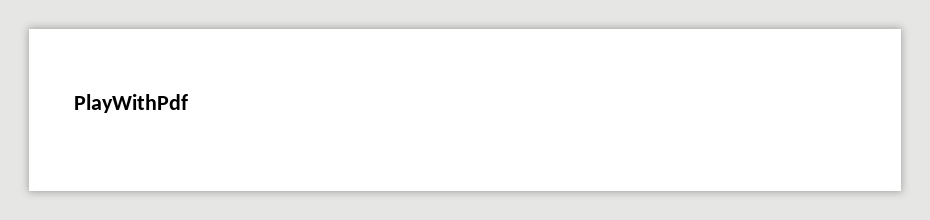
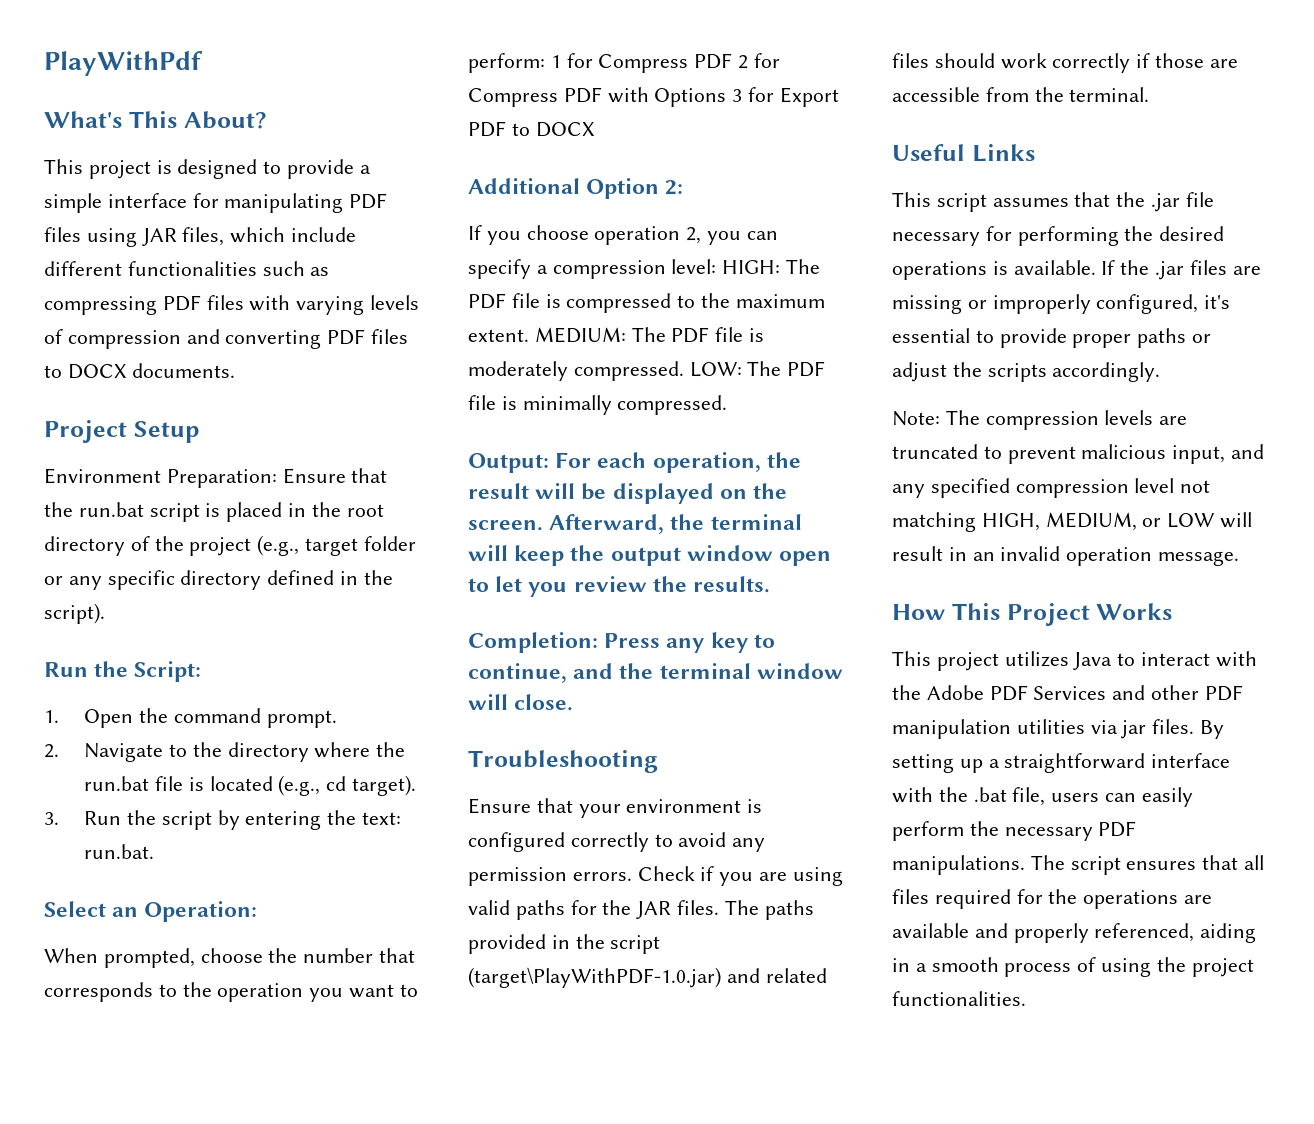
+ What's This About?
+ This project is designed to provide a simple interface for manipulating PDF files using JAR files, which include different functionalities such as compressing PDF files with varying levels of compression and converting PDF files to DOCX documents.
+ Project Setup
+ Environment Preparation: Ensure that the run.bat script is placed in the root directory of the project (e.g., target folder or any specific directory defined in the script).
+ Run the Script:
+ 1. Open the command prompt.
+ 2. Navigate to the directory where the run.bat file is located (e.g., cd target).
+ 3. Run the script by entering the text: run.bat.
+ Select an Operation:
+ When prompted, choose the number that corresponds to the operation you want to perform: 1 for Compress PDF 2 for Compress PDF with Options 3 for Export PDF to DOCX
+ Additional Option 2:
+ If you choose operation 2, you can specify a compression level: HIGH: The PDF file is compressed to the maximum extent. MEDIUM: The PDF file is moderately compressed. LOW: The PDF file is minimally compressed.
+ Output: For each operation, the result will be displayed on the screen. Afterward, the terminal will keep the output window open to let you review the results.
+ Completion: Press any key to continue, and the terminal window will close.
+ Troubleshooting
+ Ensure that your environment is configured correctly to avoid any permission errors. Check if you are using valid paths for the JAR files. The paths provided in the script (target\PlayWithPDF-1.0.jar) and related files should work correctly if those are accessible from the terminal.
+ Useful Links
+ This script assumes that the .jar file necessary for performing the desired operations is available. If the .jar files are missing or improperly configured, it's essential to provide proper paths or adjust the scripts accordingly.
+ Note: The compression levels are truncated to prevent malicious input, and any specified compression level not matching HIGH, MEDIUM, or LOW will result in an invalid operation message.
+ How This Project Works
+ This project utilizes Java to interact with the Adobe PDF Services and other PDF manipulation utilities via jar files. By setting up a straightforward interface with the .bat file, users can easily perform the necessary PDF manipulations. The script ensures that all files required for the operations are available and properly referenced, aiding in a smooth process of using the project functionalities.

